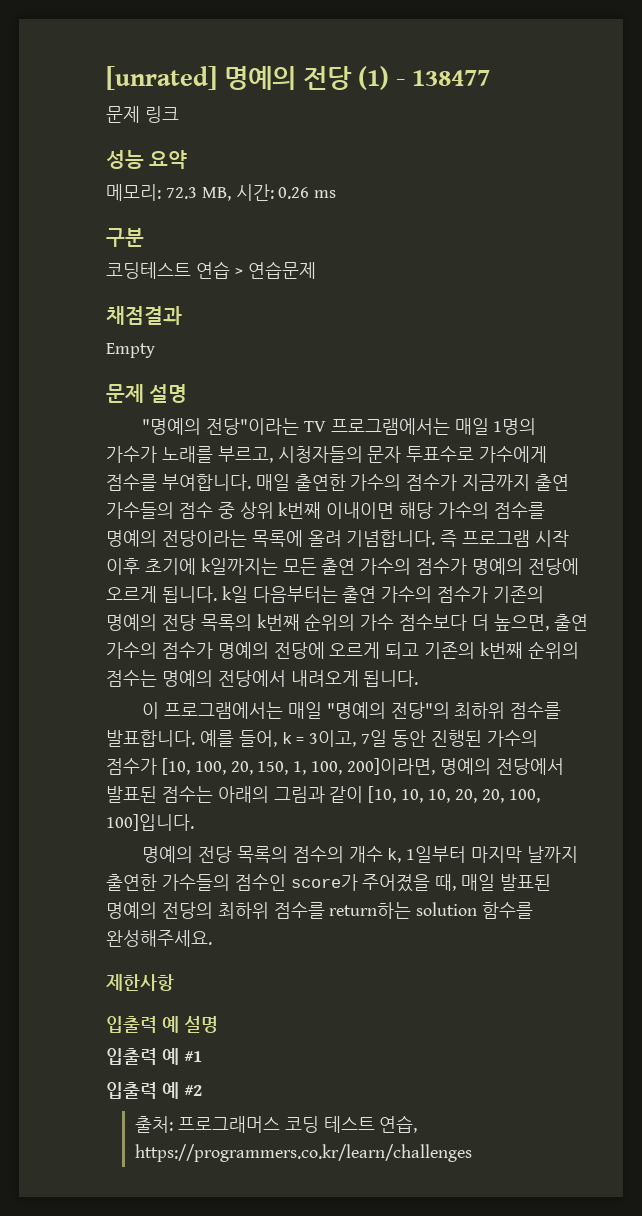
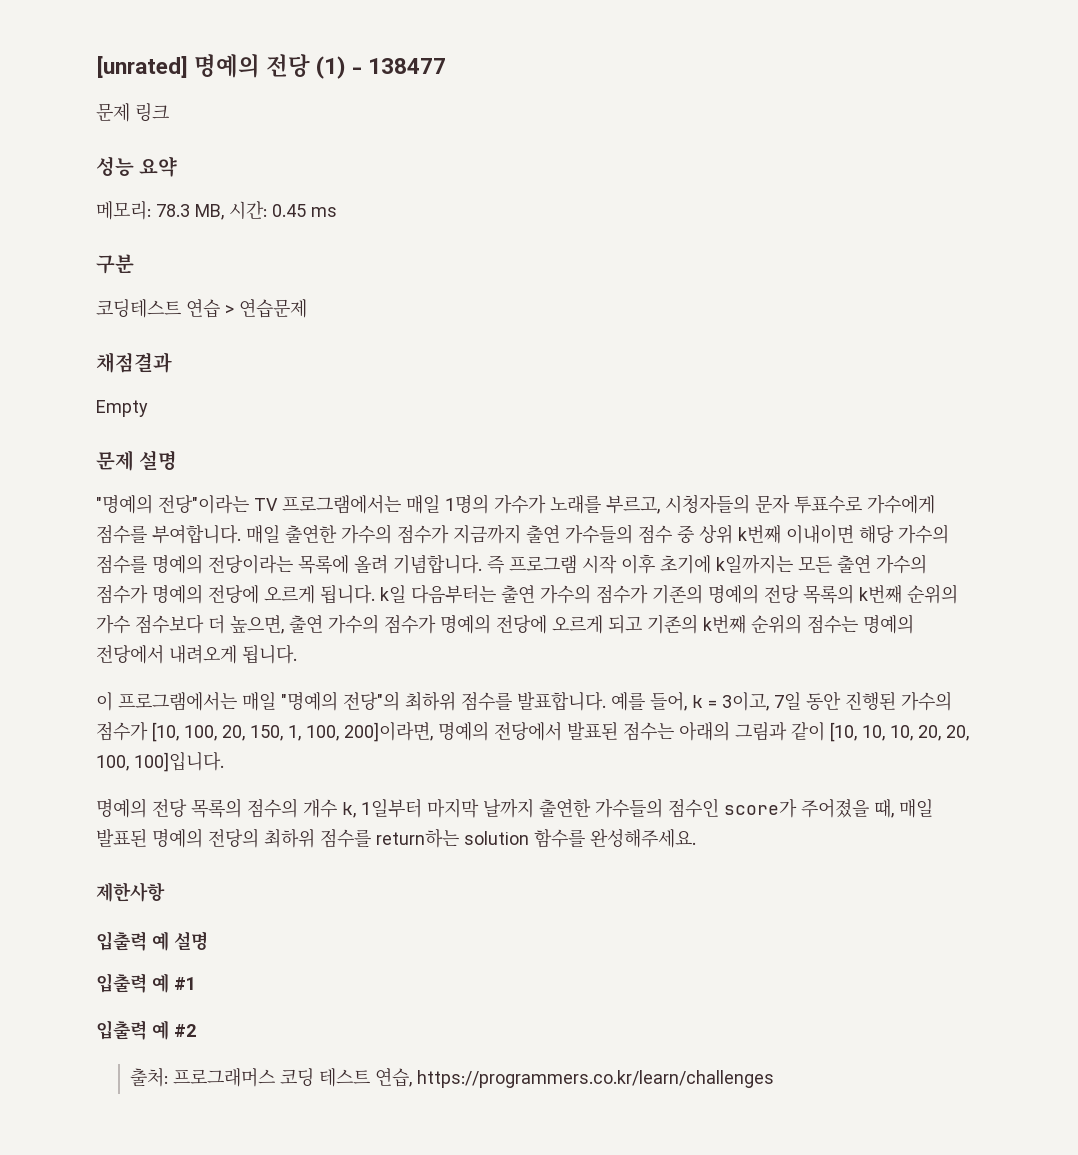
- 메모리: 72.3 MB, 시간: 0.26 ms
+ 메모리: 78.3 MB, 시간: 0.45 ms

